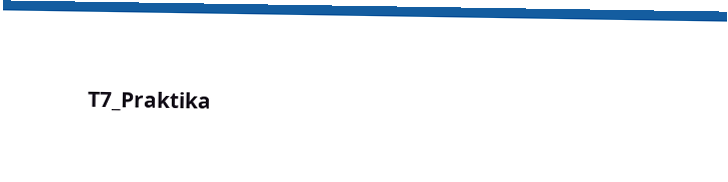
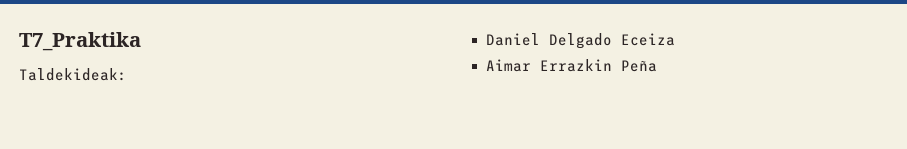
+ Taldekideak:
+ Daniel Delgado Eceiza
+ Aimar Errazkin Peña

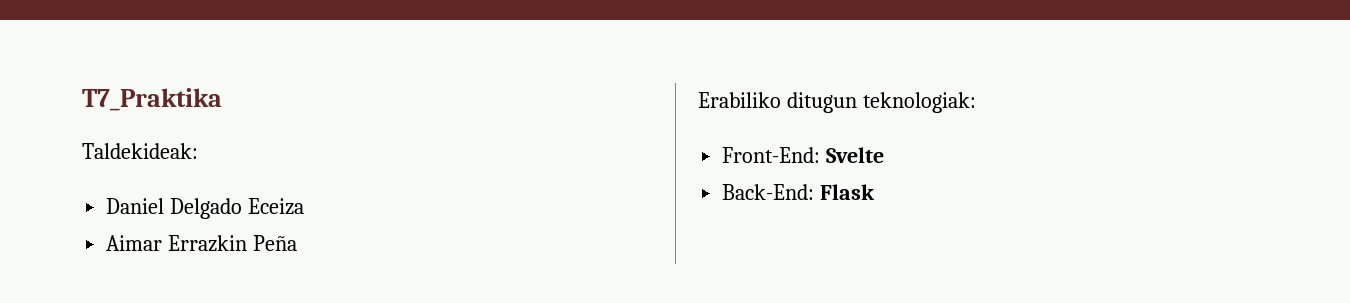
+ Erabiliko ditugun teknologiak:
+ Front-End: Svelte
+ Back-End: Flask

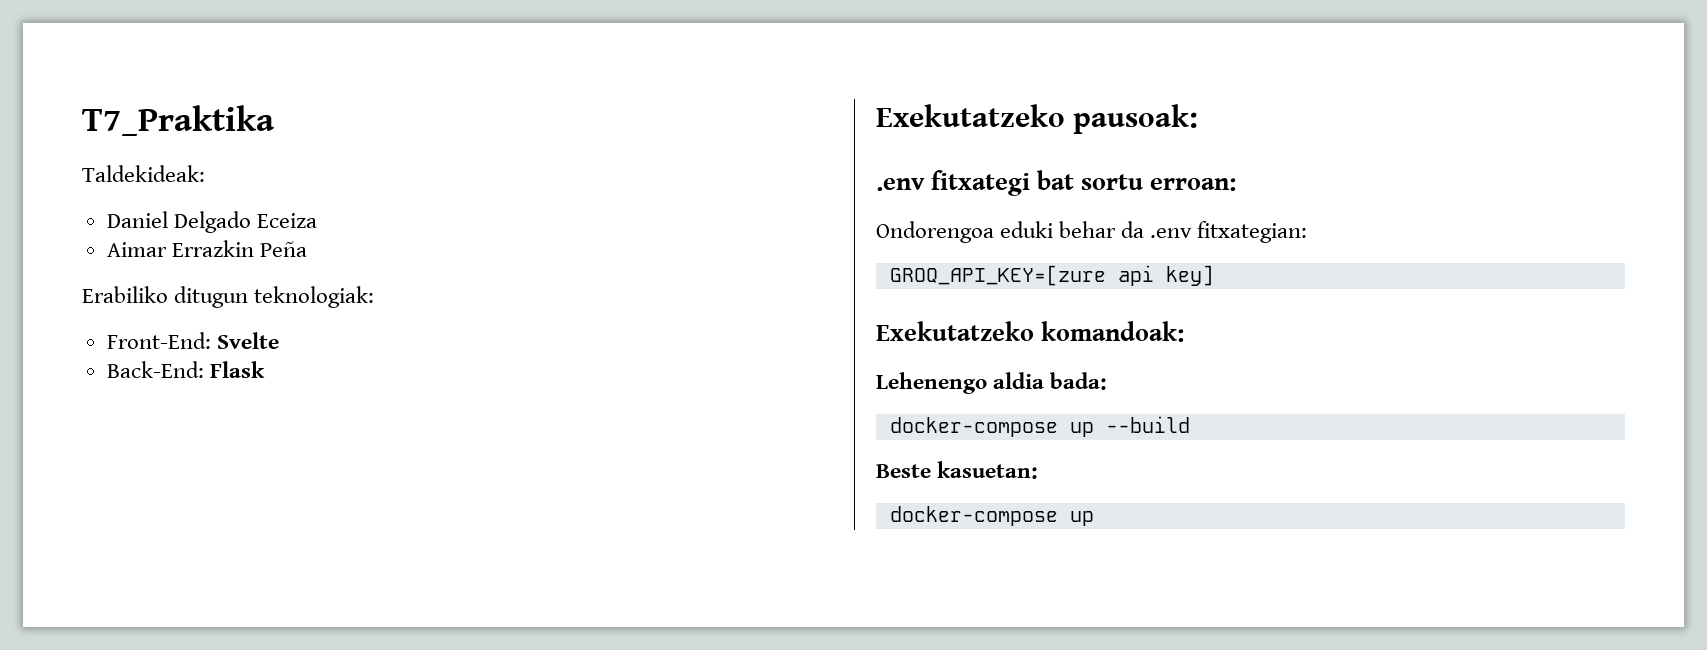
+ Exekutatzeko pausoak:
+ .env fitxategi bat sortu erroan:
+ Ondorengoa eduki behar da .env fitxategian:
+ GROQ_API_KEY=[zure api key]
+ Exekutatzeko komandoak:
+ Lehenengo aldia bada:
+ docker-compose up --build
+ Beste kasuetan:
+ docker-compose up

